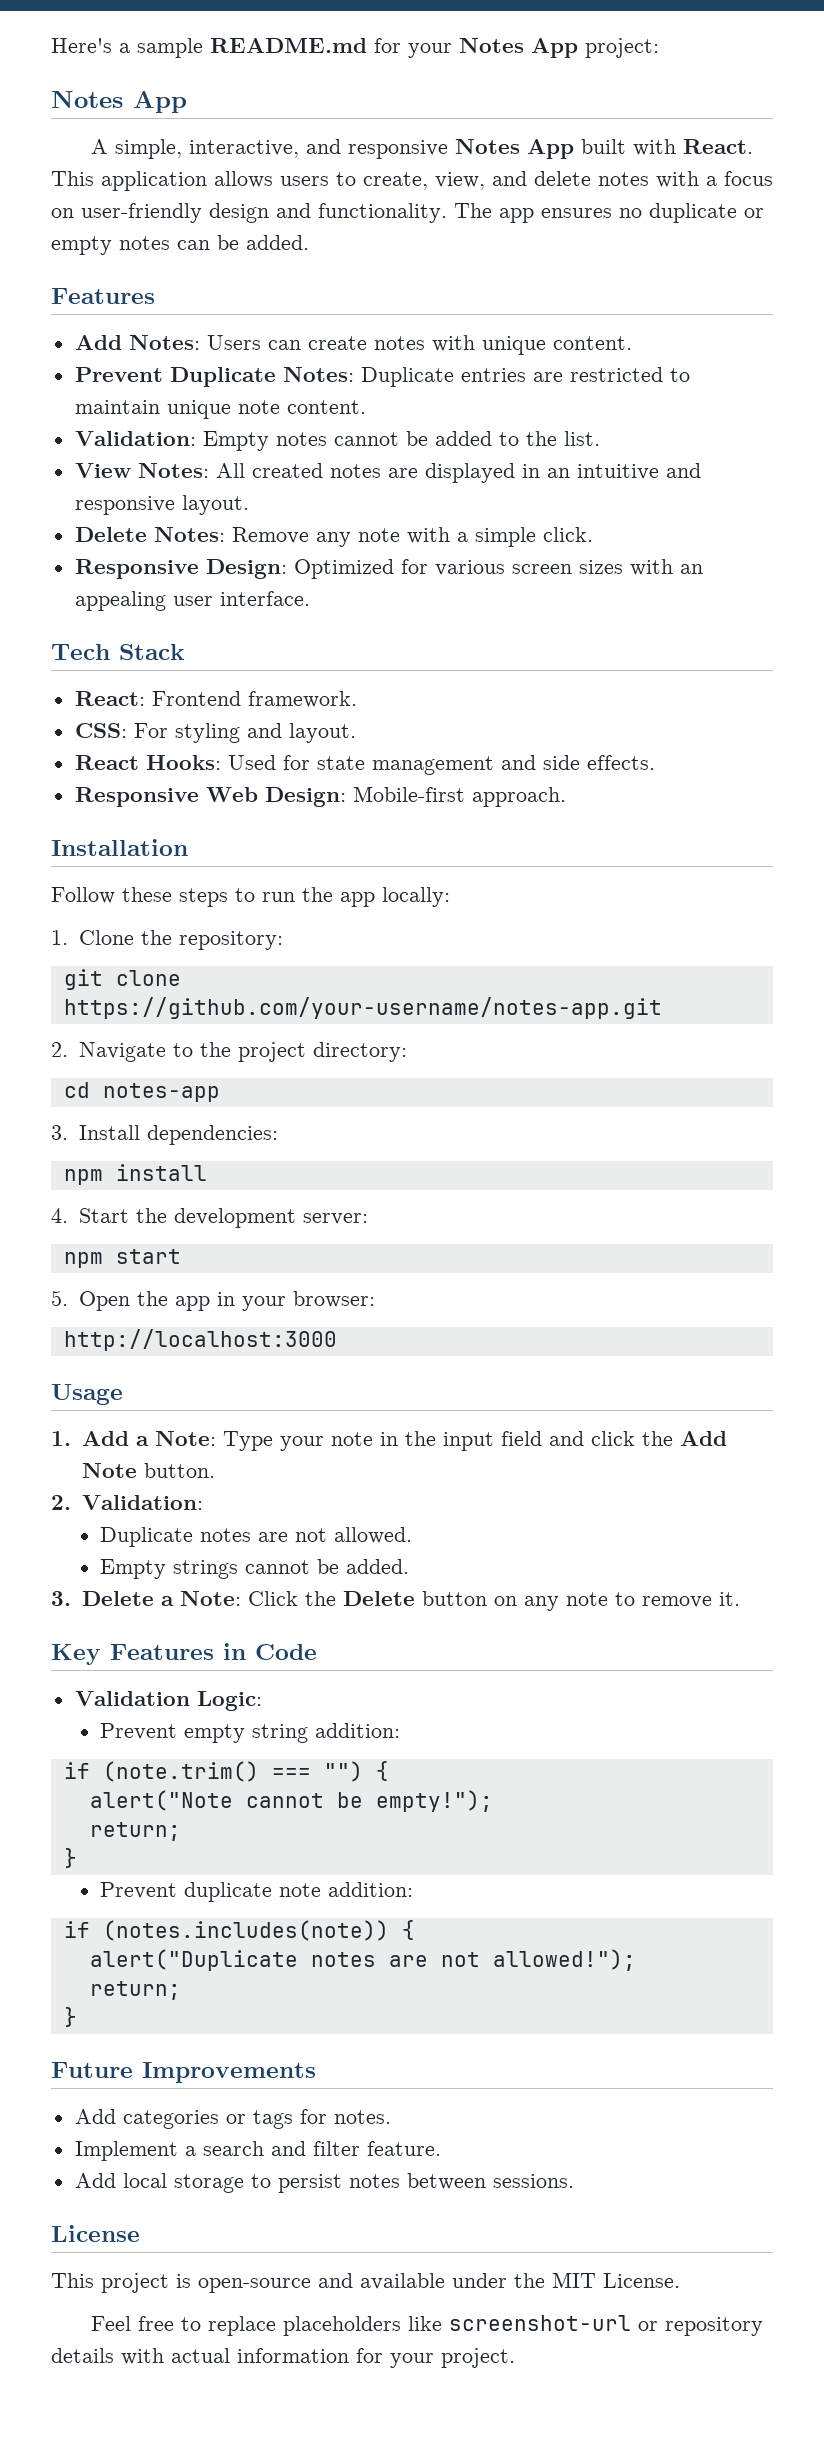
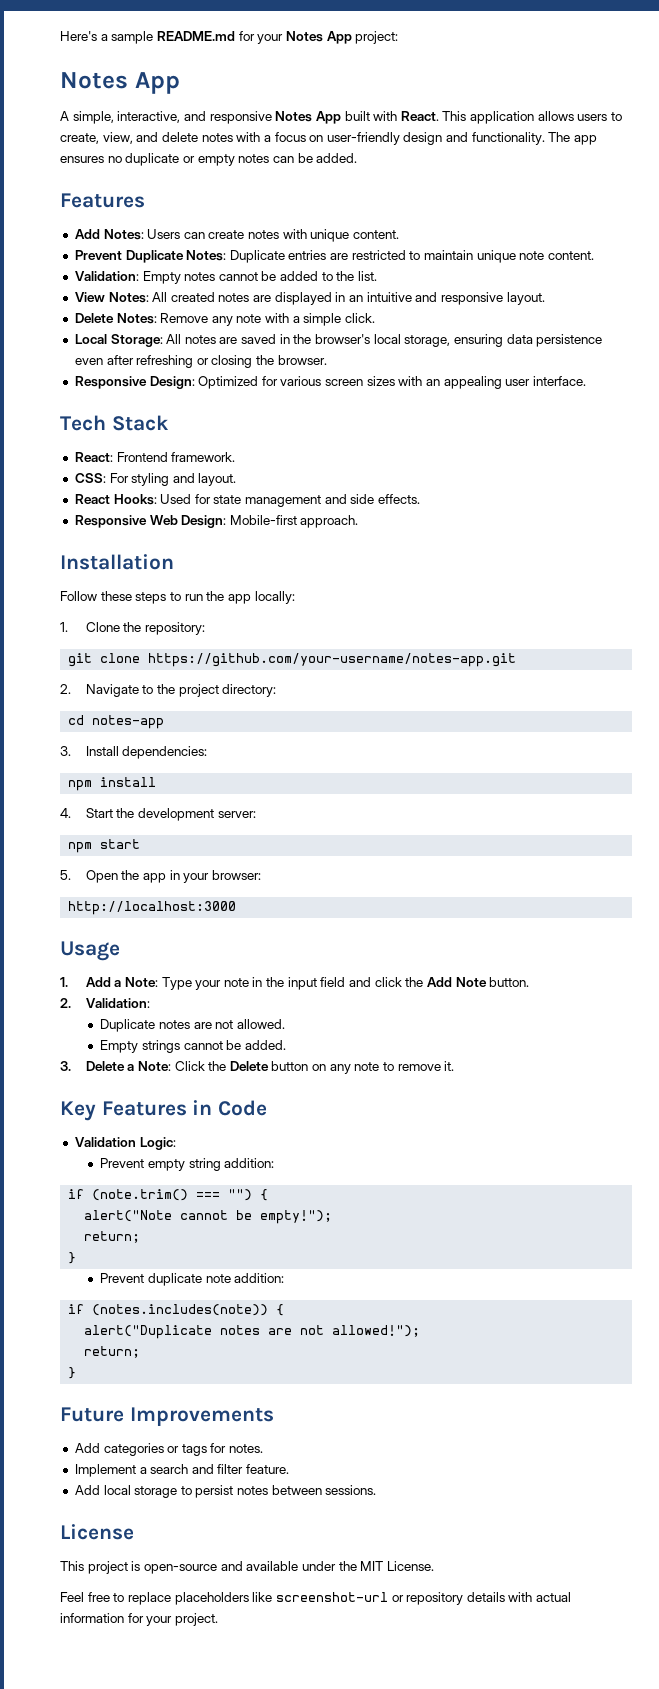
+ Local Storage: All notes are saved in the browser's local storage, ensuring data persistence even after refreshing or closing the browser.

